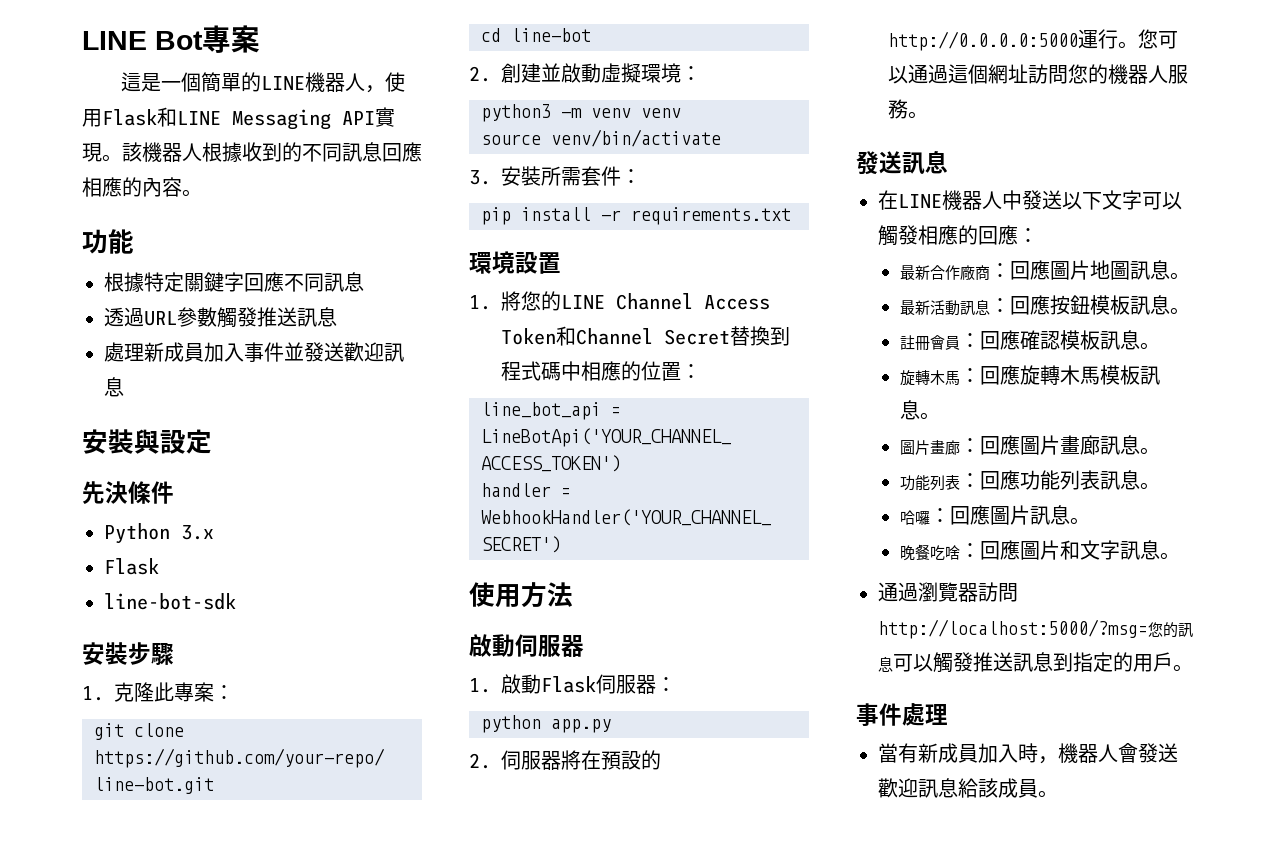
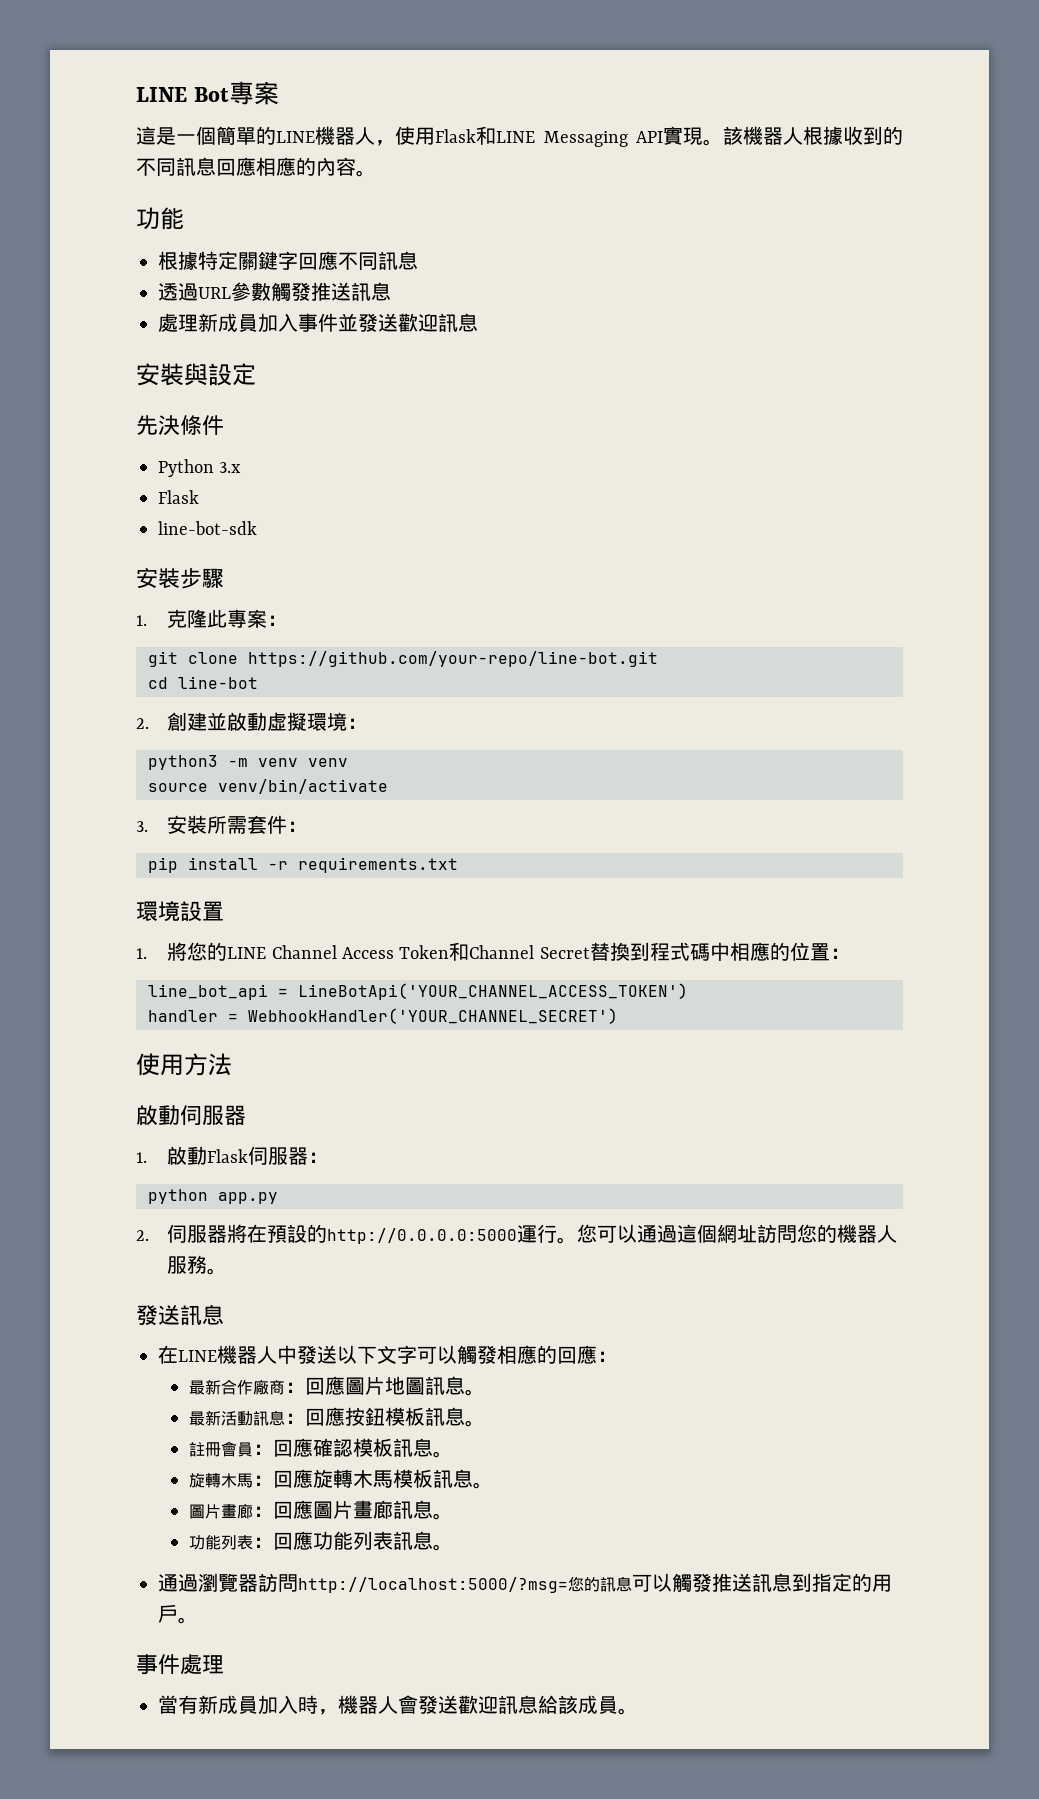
- 哈囉：回應圖片訊息。
- 晚餐吃啥：回應圖片和文字訊息。

